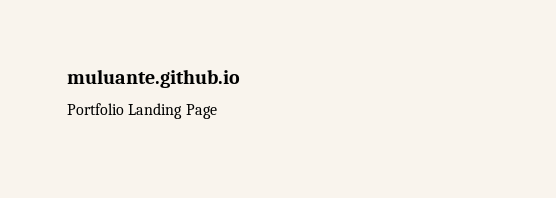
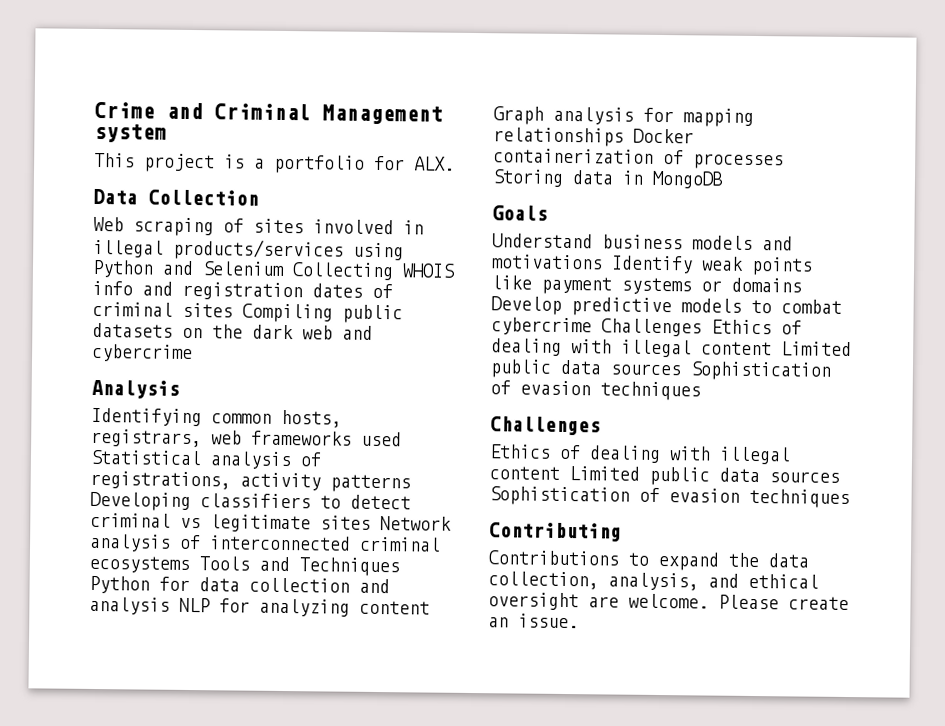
- muluante.github.io
- Portfolio Landing Page
+ Crime and Criminal Management system
+ This project is a portfolio for ALX.
+ Data Collection
+ Web scraping of sites involved in illegal products/services using Python and Selenium Collecting WHOIS info and registration dates of criminal sites Compiling public datasets on the dark web and cybercrime
+ Analysis
+ Identifying common hosts, registrars, web frameworks used Statistical analysis of registrations, activity patterns Developing classifiers to detect criminal vs legitimate sites Network analysis of interconnected criminal ecosystems Tools and Techniques Python for data collection and analysis NLP for analyzing content Graph analysis for mapping relationships Docker containerization of processes Storing data in MongoDB
+ Goals
+ Understand business models and motivations Identify weak points like payment systems or domains Develop predictive models to combat cybercrime Challenges Ethics of dealing with illegal content Limited public data sources Sophistication of evasion techniques
+ Challenges
+ Ethics of dealing with illegal content Limited public data sources Sophistication of evasion techniques
+ Contributing
+ Contributions to expand the data collection, analysis, and ethical oversight are welcome. Please create an issue.

